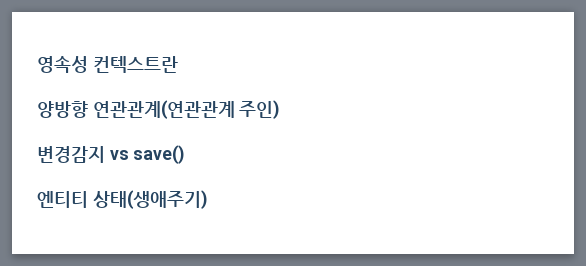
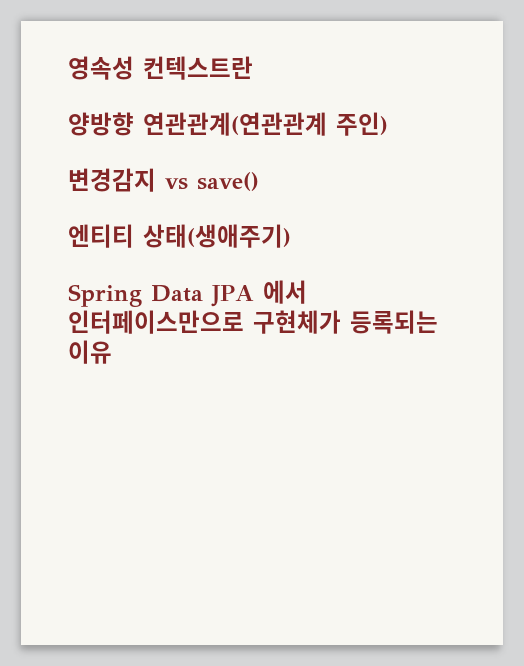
+ Spring Data JPA 에서 인터페이스만으로 구현체가 등록되는 이유

